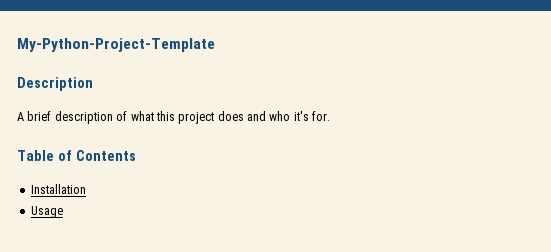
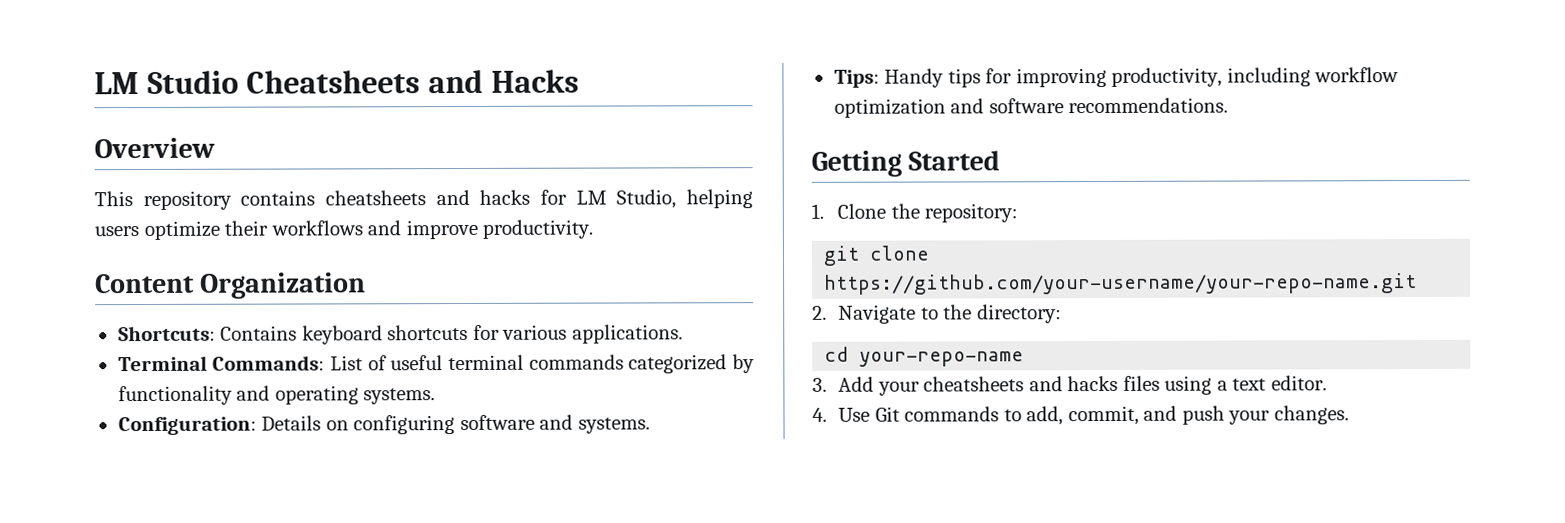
- My-Python-Project-Template
- Description
- A brief description of what this project does and who it's for.
- Table of Contents
- Installation
- Usage
+ LM Studio Cheatsheets and Hacks
+ Overview
+ This repository contains cheatsheets and hacks for LM Studio, helping users optimize their workflows and improve productivity.
+ Content Organization
+ Shortcuts: Contains keyboard shortcuts for various applications.
+ Terminal Commands: List of useful terminal commands categorized by functionality and operating systems.
+ Configuration: Details on configuring software and systems.
+ Tips: Handy tips for improving productivity, including workflow optimization and software recommendations.
+ Getting Started
+ 1. Clone the repository:
+ git clone https://github.com/your-username/your-repo-name.git
+ 2. Navigate to the directory:
+ cd your-repo-name
+ 3. Add your cheatsheets and hacks files using a text editor.
+ 4. Use Git commands to add, commit, and push your changes.

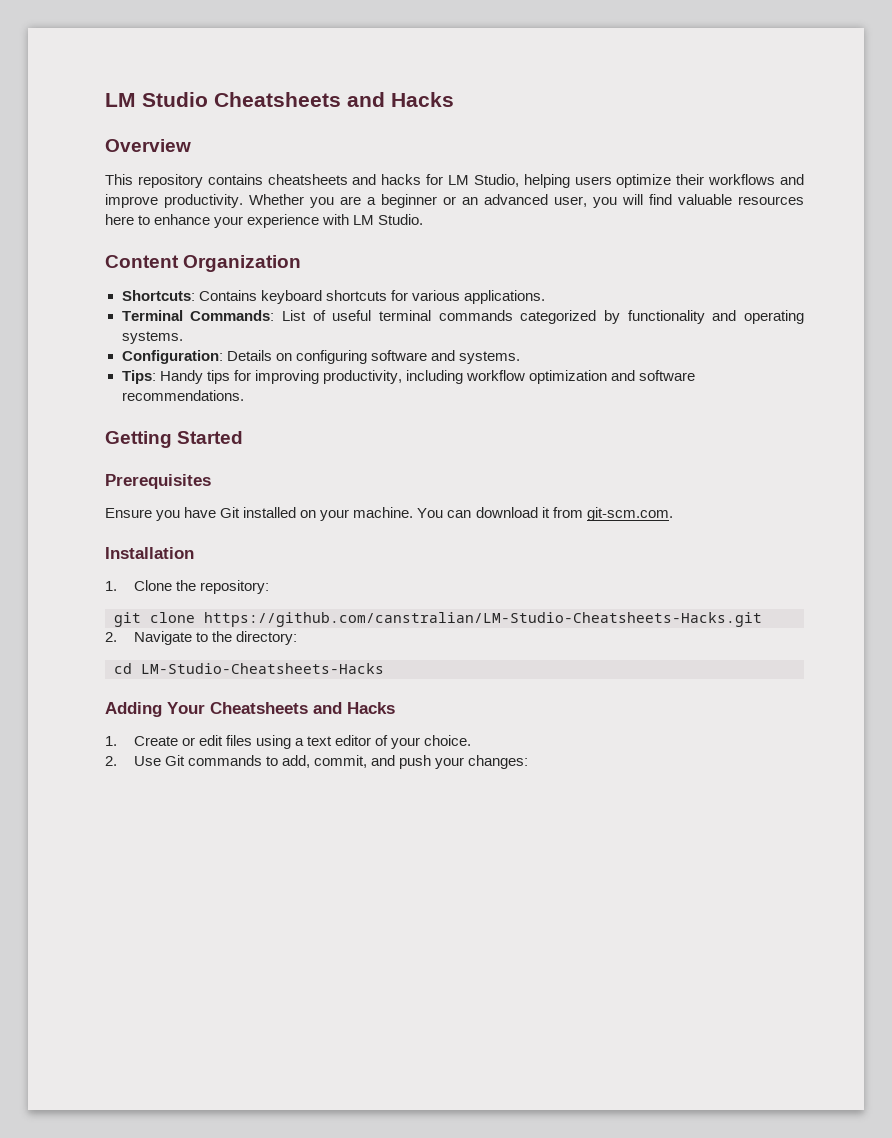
+ Whether you are a beginner or an advanced user, you will find valuable resources here to enhance your experience with LM Studio.
+ Prerequisites
+ Ensure you have Git installed on your machine. You can download it from git-scm.com.
+ Installation
- git clone https://github.com/your-username/your-repo-name.git
+ git clone https://github.com/canstralian/LM-Studio-Cheatsheets-Hacks.git
- cd your-repo-name
- 3. Add your cheatsheets and hacks files using a text editor.
- 4. Use Git commands to add, commit, and push your changes.
+ cd LM-Studio-Cheatsheets-Hacks
+ Adding Your Cheatsheets and Hacks
+ 1. Create or edit files using a text editor of your choice.
+ 2. Use Git commands to add, commit, and push your changes:

